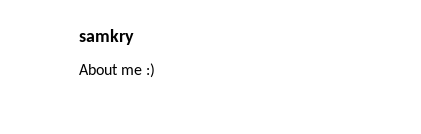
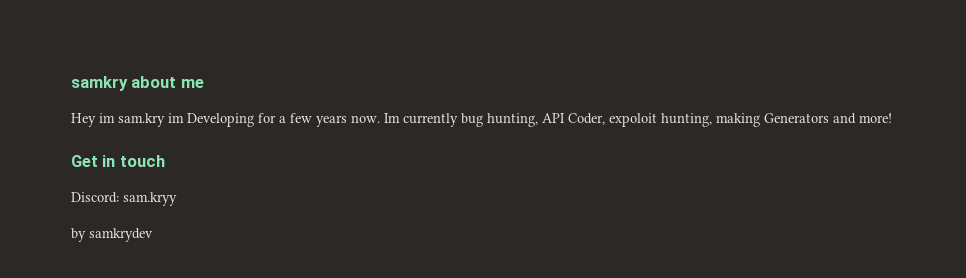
- samkry
- About me :)
+ samkry about me
+ Hey im sam.kry im Developing for a few years now. Im currently bug hunting, API Coder, expoloit hunting, making Generators and more!
+ Get in touch
+ Discord: sam.kryy
+ by samkrydev

